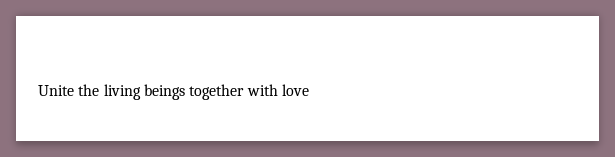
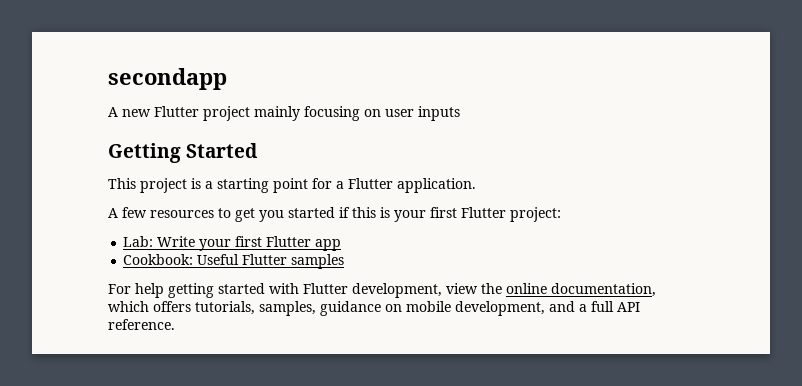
- Unite the living beings together with love
+ secondapp
+ A new Flutter project mainly focusing on user inputs
+ Getting Started
+ This project is a starting point for a Flutter application.
+ A few resources to get you started if this is your first Flutter project:
+ Lab: Write your first Flutter app
+ Cookbook: Useful Flutter samples
+ For help getting started with Flutter development, view the online documentation, which offers tutorials, samples, guidance on mobile development, and a full API reference.

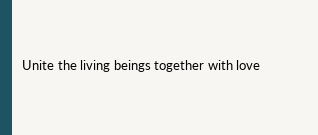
- secondapp
- A new Flutter project mainly focusing on user inputs
- Getting Started
- This project is a starting point for a Flutter application.
- A few resources to get you started if this is your first Flutter project:
- Lab: Write your first Flutter app
- Cookbook: Useful Flutter samples
- For help getting started with Flutter development, view the online documentation, which offers tutorials, samples, guidance on mobile development, and a full API reference.
+ Unite the living beings together with love

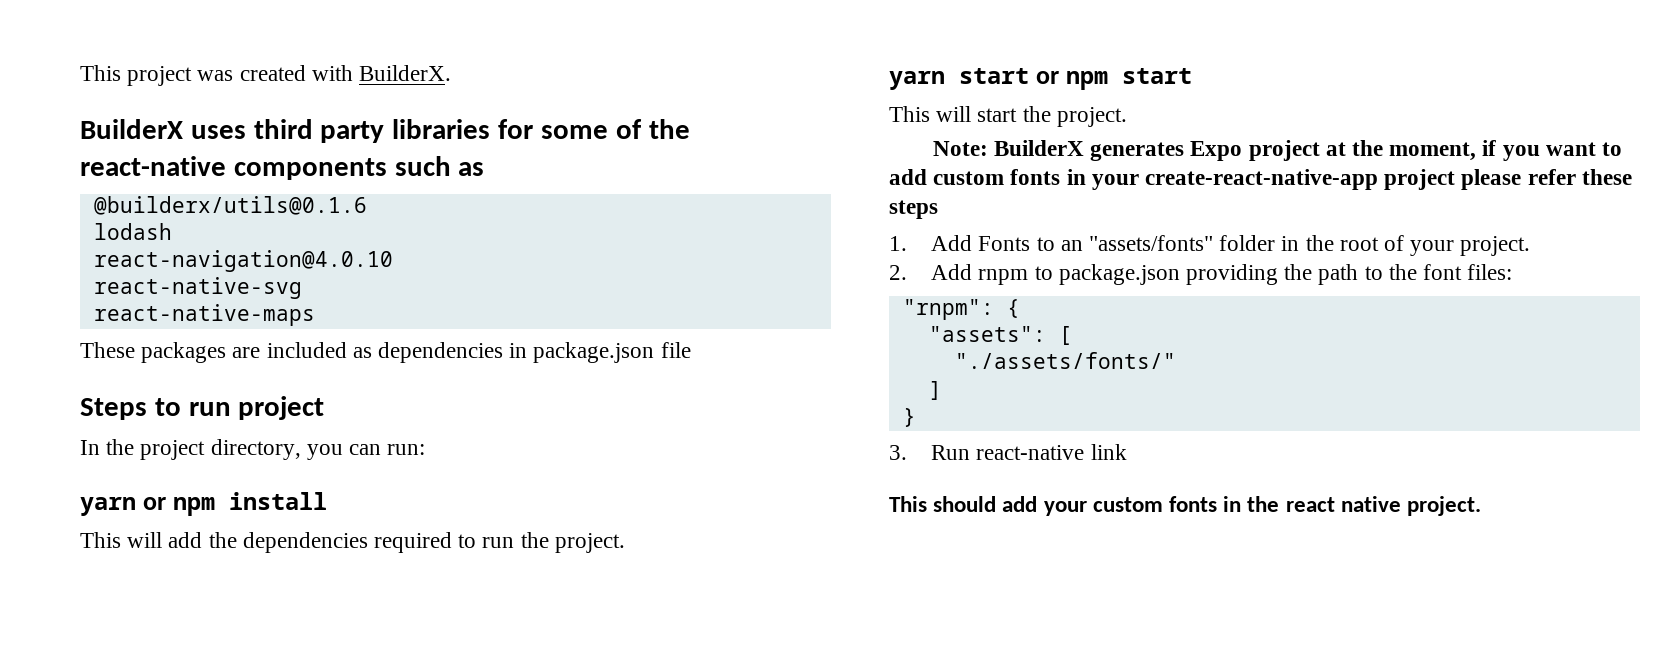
- Unite the living beings together with love
+ This project was created with BuilderX.
+ BuilderX uses third party libraries for some of the react-native components such as
+ @builderx/utils@0.1.6
+ lodash
+ react-navigation@4.0.10
+ react-native-svg
+ react-native-maps
+ These packages are included as dependencies in package.json file
+ Steps to run project
+ In the project directory, you can run:
+ yarn or npm install
+ This will add the dependencies required to run the project.
+ yarn start or npm start
+ This will start the project.
+ Note: BuilderX generates Expo project at the moment, if you want to add custom fonts in your create-react-native-app project please refer these steps
+ 1. Add Fonts to an "assets/fonts" folder in the root of your project.
+ 2. Add rnpm to package.json providing the path to the font files:
+ "rnpm": {
+ "assets": [
+ "./assets/fonts/"
+ ]
+ }
+ 3. Run react-native link
+ This should add your custom fonts in the react native project.

